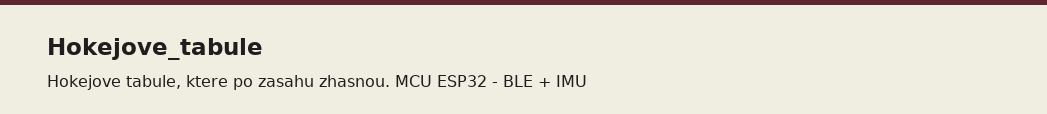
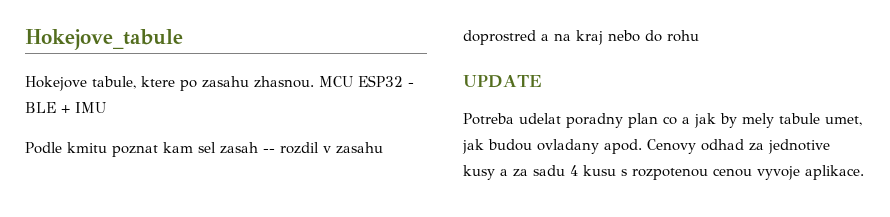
+ Podle kmitu poznat kam sel zasah -- rozdil v zasahu doprostred a na kraj nebo do rohu
+ UPDATE
+ Potreba udelat poradny plan co a jak by mely tabule umet, jak budou ovladany apod. Cenovy odhad za jednotive kusy a za sadu 4 kusu s rozpotenou cenou vyvoje aplikace.

